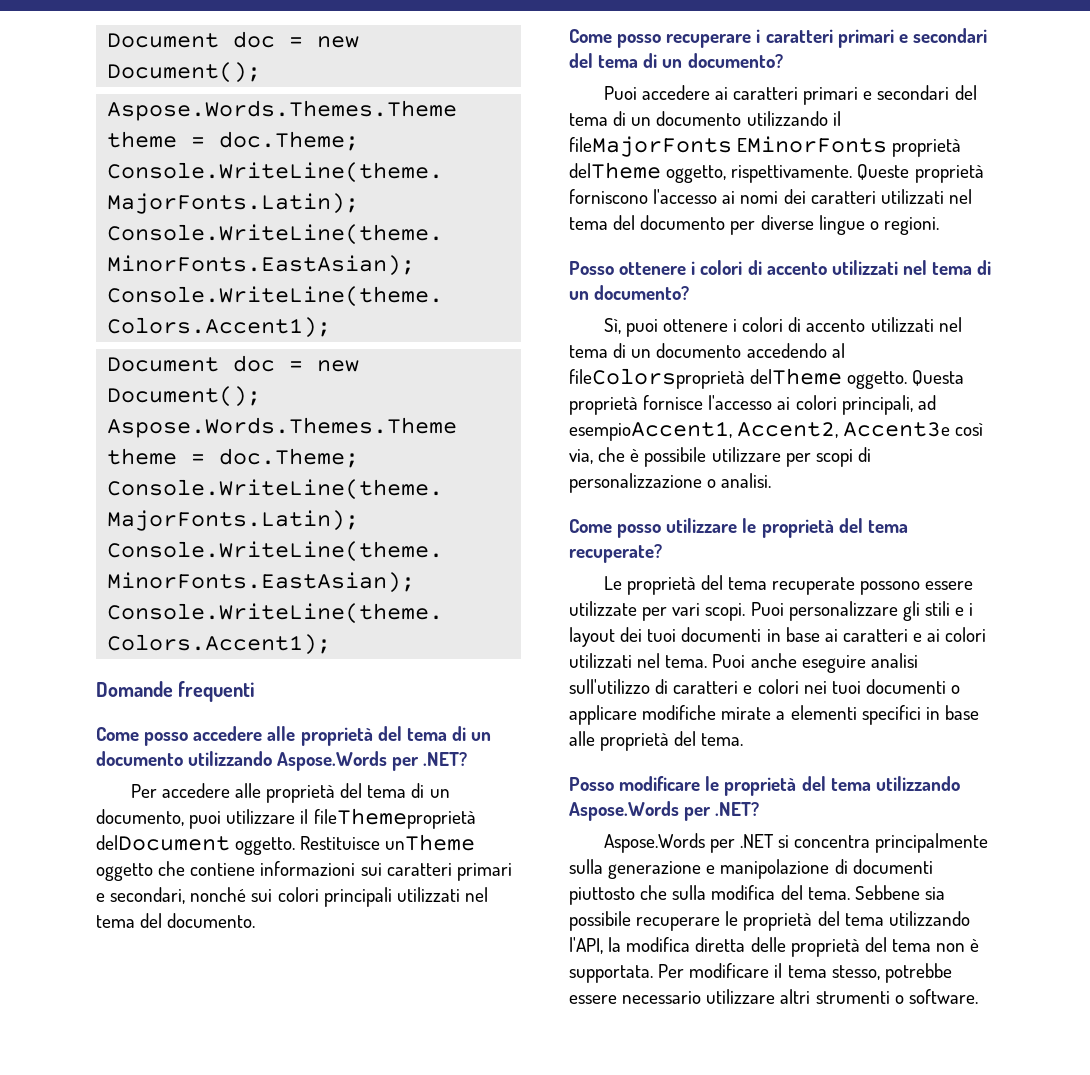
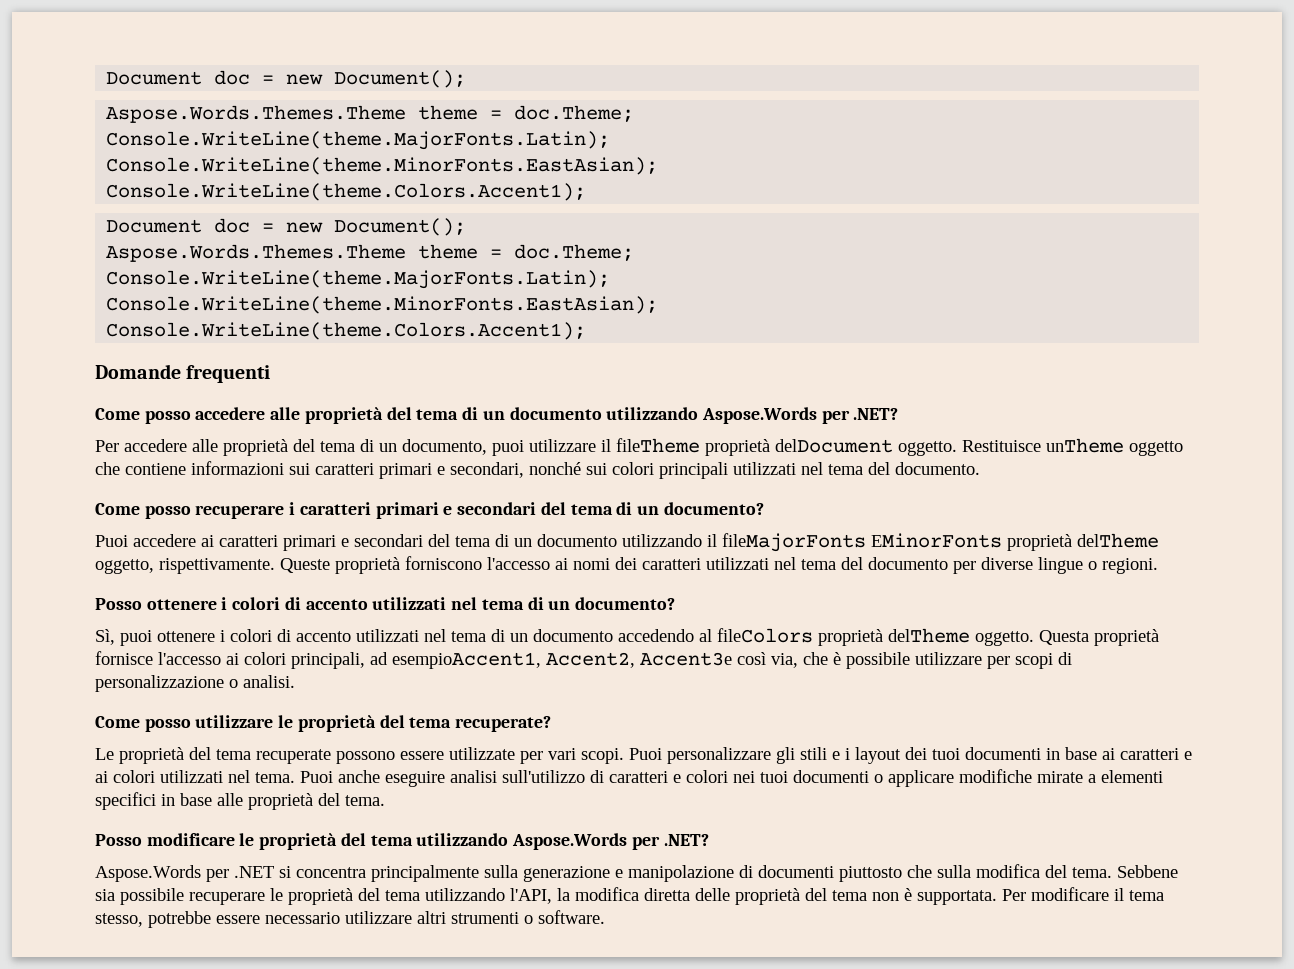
- Per accedere alle proprietà del tema di un documento, puoi utilizzare il fileThemeproprietà delDocument oggetto.
+ Per accedere alle proprietà del tema di un documento, puoi utilizzare il fileTheme proprietà delDocument oggetto.
- Sì, puoi ottenere i colori di accento utilizzati nel tema di un documento accedendo al fileColorsproprietà delTheme oggetto.
+ Sì, puoi ottenere i colori di accento utilizzati nel tema di un documento accedendo al fileColors proprietà delTheme oggetto.

